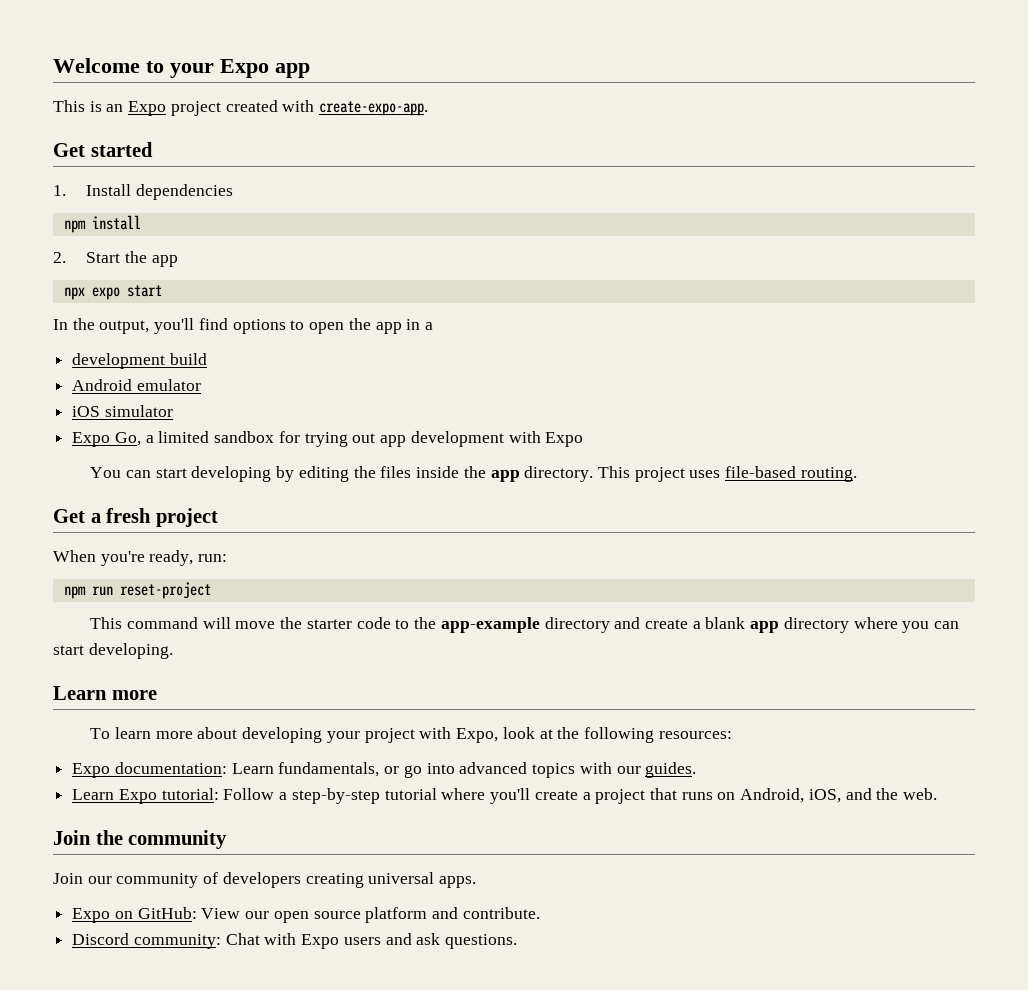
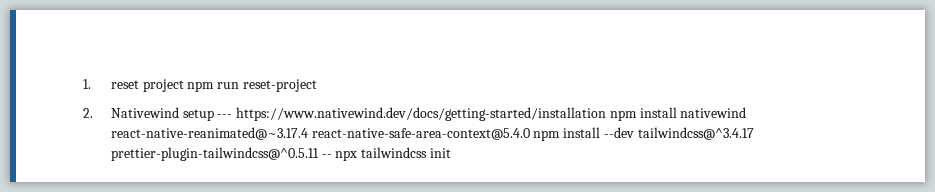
- Welcome to your Expo app
- This is an Expo project created with create-expo-app.
- Get started
- 1. Install dependencies
- npm install
- 2. Start the app
- npx expo start
- In the output, you'll find options to open the app in a
- development build
- Android emulator
- iOS simulator
- Expo Go, a limited sandbox for trying out app development with Expo
- You can start developing by editing the files inside the app directory. This project uses file-based routing.
- Get a fresh project
- When you're ready, run:
- npm run reset-project
- This command will move the starter code to the app-example directory and create a blank app directory where you can start developing.
- Learn more
- To learn more about developing your project with Expo, look at the following resources:
- Expo documentation: Learn fundamentals, or go into advanced topics with our guides.
- Learn Expo tutorial: Follow a step-by-step tutorial where you'll create a project that runs on Android, iOS, and the web.
- Join the community
- Join our community of developers creating universal apps.
- Expo on GitHub: View our open source platform and contribute.
- Discord community: Chat with Expo users and ask questions.
+ 1. reset project npm run reset-project
+ 2. Nativewind setup --- https://www.nativewind.dev/docs/getting-started/installation npm install nativewind react-native-reanimated@~3.17.4 react-native-safe-area-context@5.4.0 npm install --dev tailwindcss@^3.4.17 prettier-plugin-tailwindcss@^0.5.11 -- npx tailwindcss init

